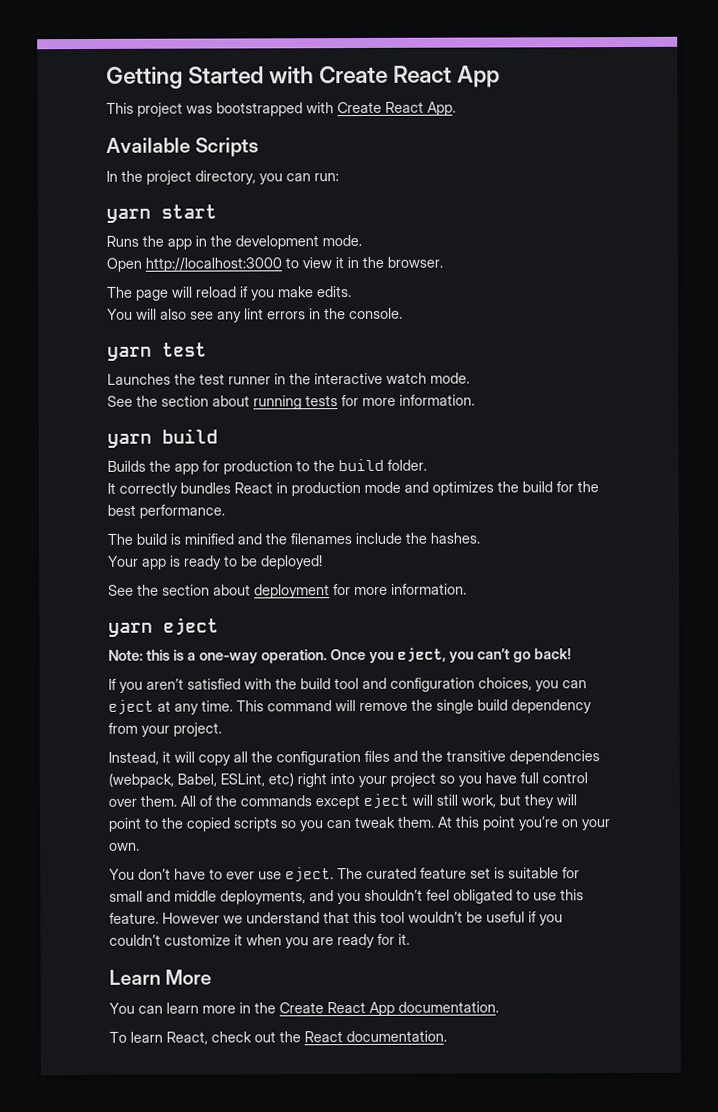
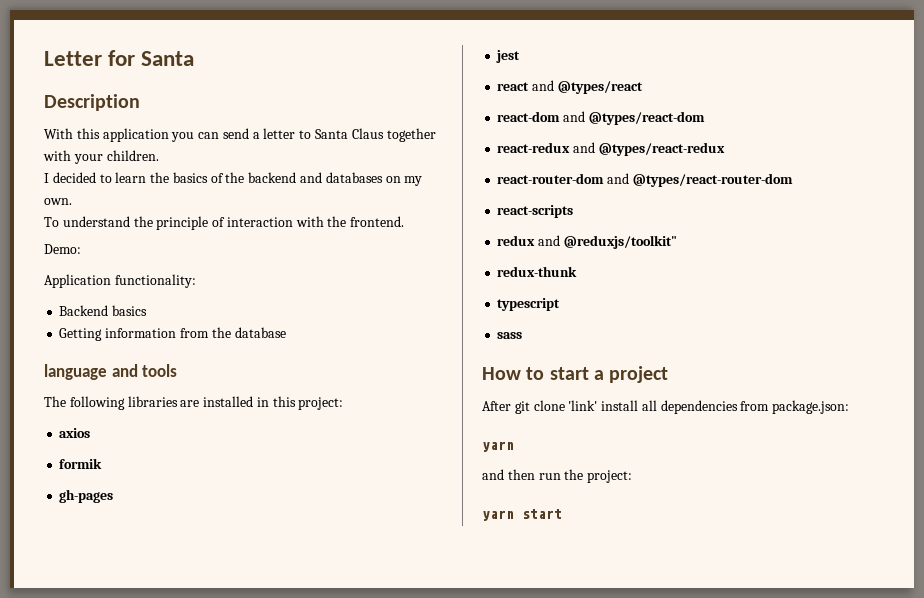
- Getting Started with Create React App
- This project was bootstrapped with Create React App.
- Available Scripts
- In the project directory, you can run:
+ Letter for Santa
+ Description
+ With this application you can send a letter to Santa Claus together with your children.
+ I decided to learn the basics of the backend and databases on my own.
+ To understand the principle of interaction with the frontend.
+ Demo:
+ Application functionality:
+ Backend basics
+ Getting information from the database
+ language and tools
+ The following libraries are installed in this project:
+ axios
+ formik
+ gh-pages
+ jest
+ react and @types/react
+ react-dom and @types/react-dom
+ react-redux and @types/react-redux
+ react-router-dom and @types/react-router-dom
+ react-scripts
+ redux and @reduxjs/toolkit"
+ redux-thunk
+ typescript
+ sass
+ How to start a project
+ After git clone 'link' install all dependencies from package.json:
+ yarn
+ and then run the project:
  yarn start
- Runs the app in the development mode.
- Open http://localhost:3000 to view it in the browser.
- The page will reload if you make edits.
- You will also see any lint errors in the console.
- yarn test
- Launches the test runner in the interactive watch mode.
- See the section about running tests for more information.
- yarn build
- Builds the app for production to the build folder.
- It correctly bundles React in production mode and optimizes the build for the best performance.
- The build is minified and the filenames include the hashes.
- Your app is ready to be deployed!
- See the section about deployment for more information.
- yarn eject
- Note: this is a one-way operation. Once you eject, you can’t go back!
- If you aren’t satisfied with the build tool and configuration choices, you can eject at any time. This command will remove the single build dependency from your project.
- Instead, it will copy all the configuration files and the transitive dependencies (webpack, Babel, ESLint, etc) right into your project so you have full control over them. All of the commands except eject will still work, but they will point to the copied scripts so you can tweak them. At this point you’re on your own.
- You don’t have to ever use eject. The curated feature set is suitable for small and middle deployments, and you shouldn’t feel obligated to use this feature. However we understand that this tool wouldn’t be useful if you couldn’t customize it when you are ready for it.
- Learn More
- You can learn more in the Create React App documentation.
- To learn React, check out the React documentation.

